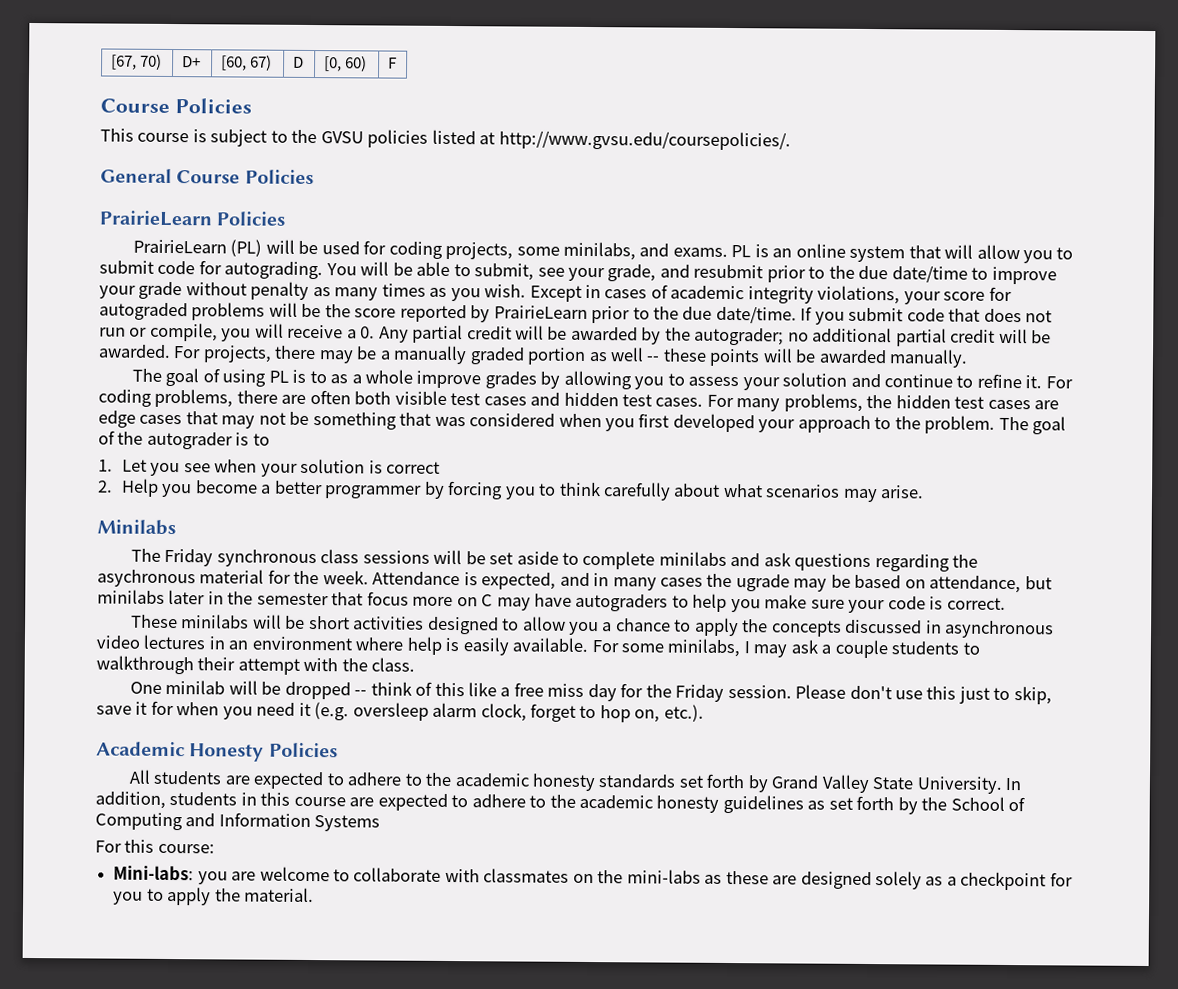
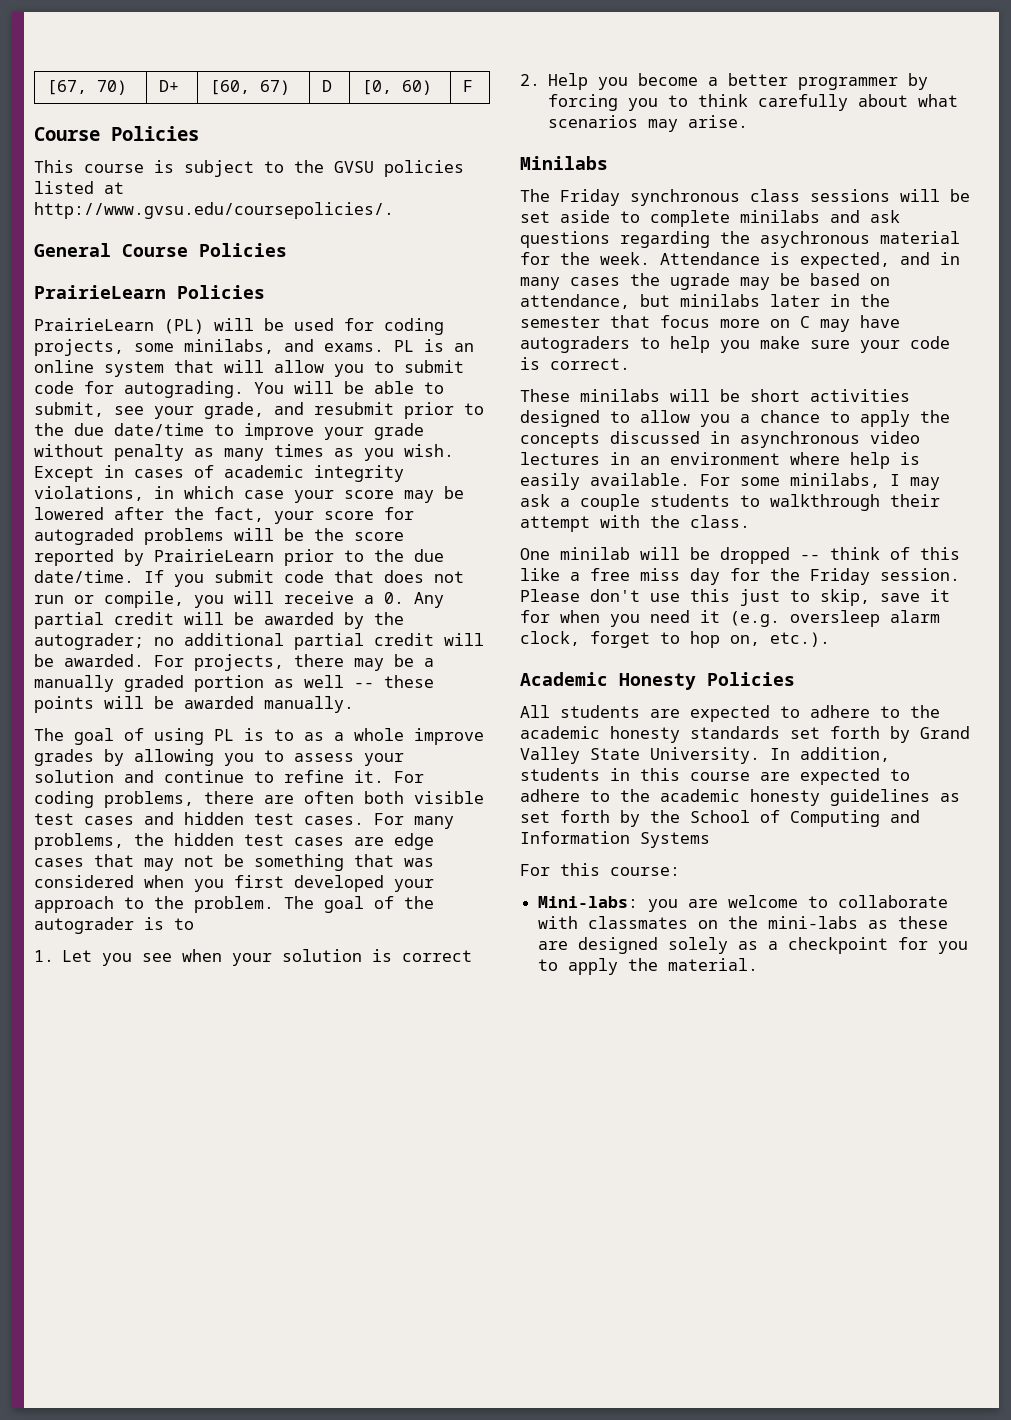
- Except in cases of academic integrity violations, your score for autograded problems will be the score reported by PrairieLearn prior to the due date/time.
+ Except in cases of academic integrity violations, in which case your score may be lowered after the fact, your score for autograded problems will be the score reported by PrairieLearn prior to the due date/time.

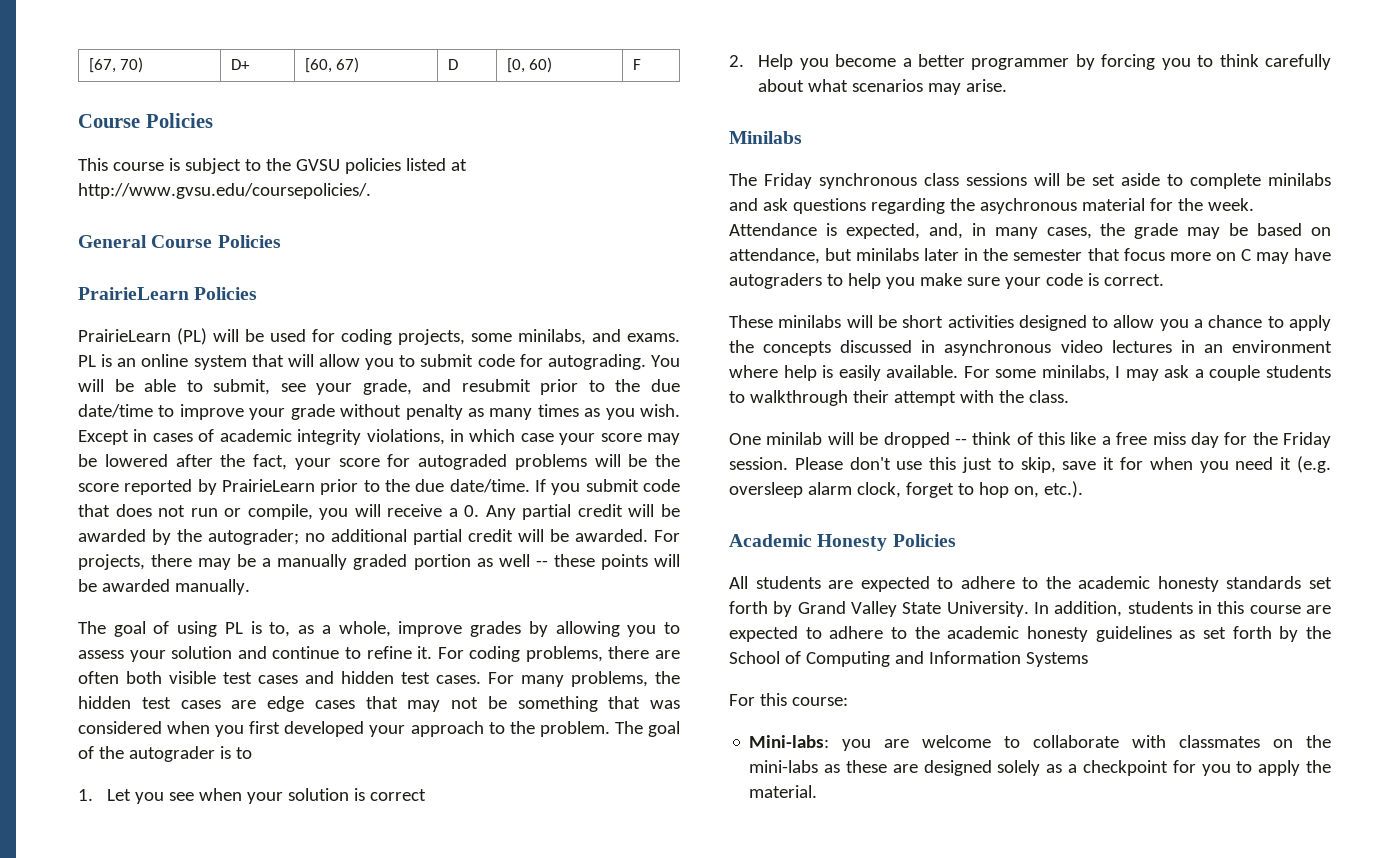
- The goal of using PL is to as a whole improve grades by allowing you to assess your solution and continue to refine it.
+ The goal of using PL is to, as a whole, improve grades by allowing you to assess your solution and continue to refine it.
- Attendance is expected, and in many cases the ugrade may be based on attendance, but minilabs later in the semester that focus more on C may have autograders to help you make sure your code is correct.
+ Attendance is expected, and, in many cases, the grade may be based on attendance, but minilabs later in the semester that focus more on C may have autograders to help you make sure your code is correct.

